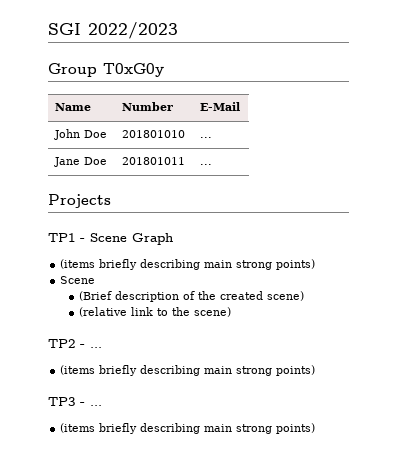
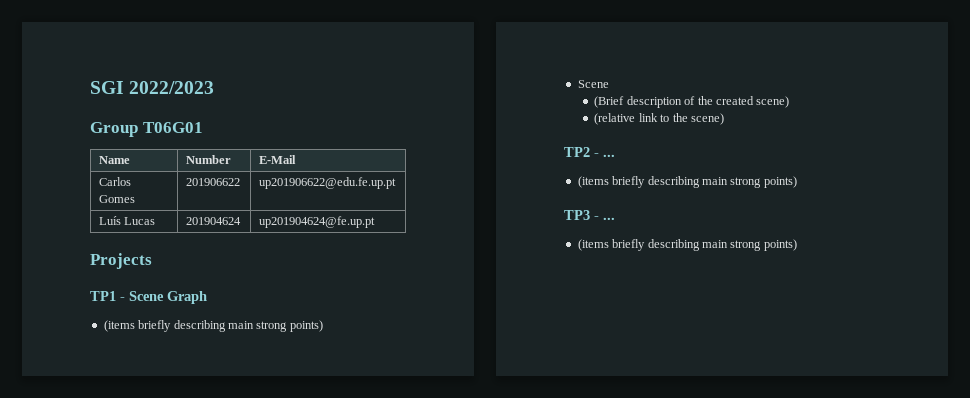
- Group T0xG0y
+ Group T06G01
- John Doe | 201801010 | ...
- Jane Doe | 201801011 | ...
+ Carlos Gomes | 201906622 | up201906622@edu.fe.up.pt
+ Luís Lucas | 201904624 | up201904624@fe.up.pt

